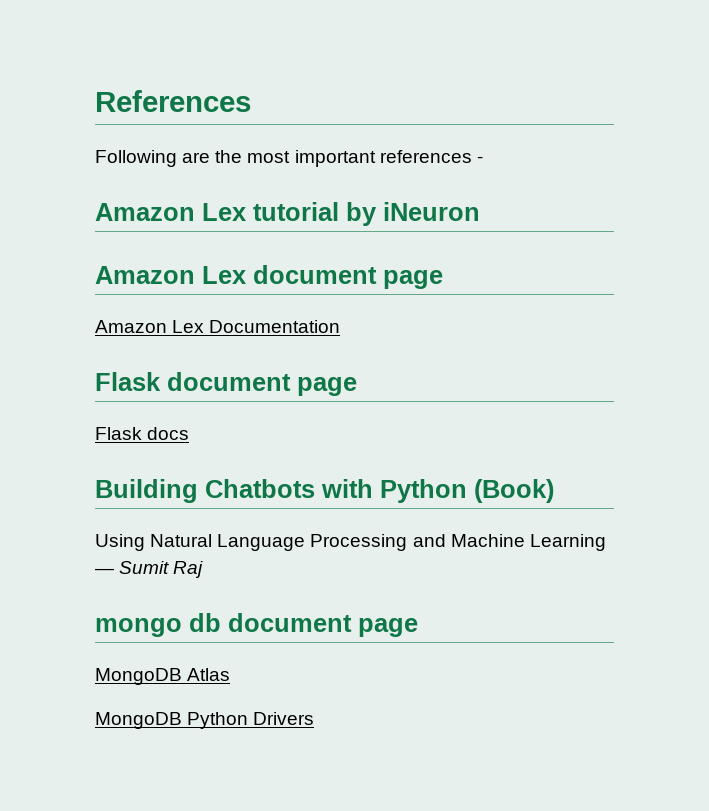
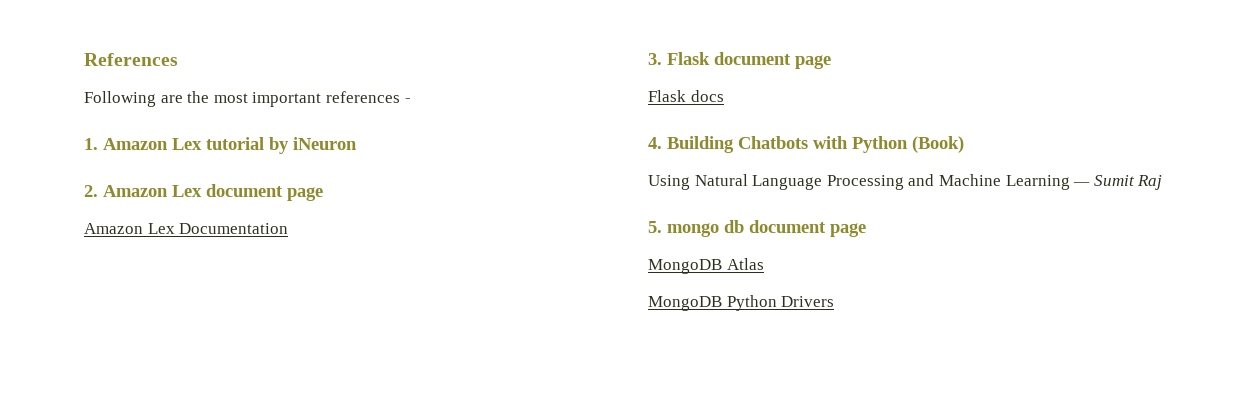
- Amazon Lex tutorial by iNeuron
+ 1. Amazon Lex tutorial by iNeuron
- Amazon Lex document page
+ 2. Amazon Lex document page
- Flask document page
+ 3. Flask document page
- Building Chatbots with Python (Book)
+ 4. Building Chatbots with Python (Book)
- mongo db document page
+ 5. mongo db document page

